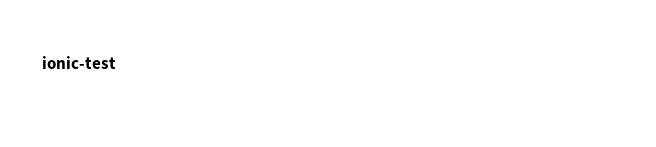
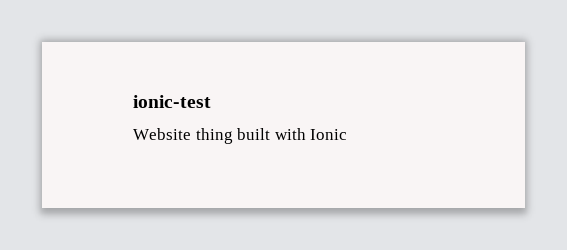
+ Website thing built with Ionic

